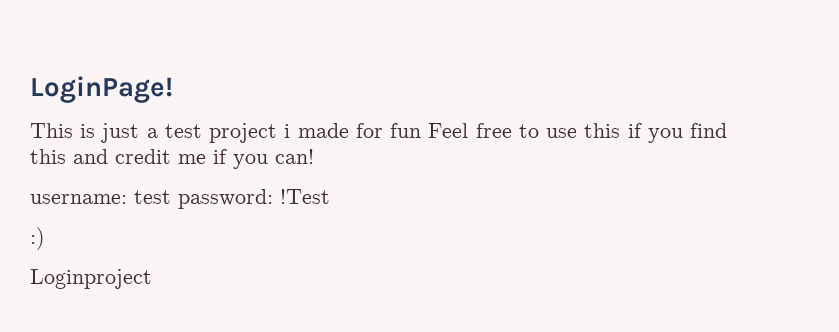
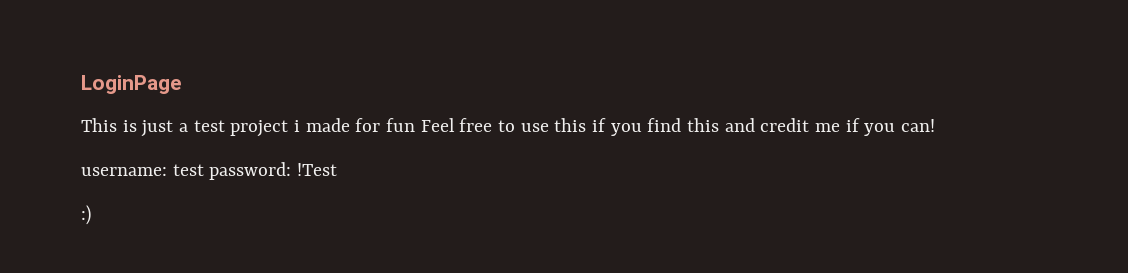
- LoginPage!
+ LoginPage
- Loginproject

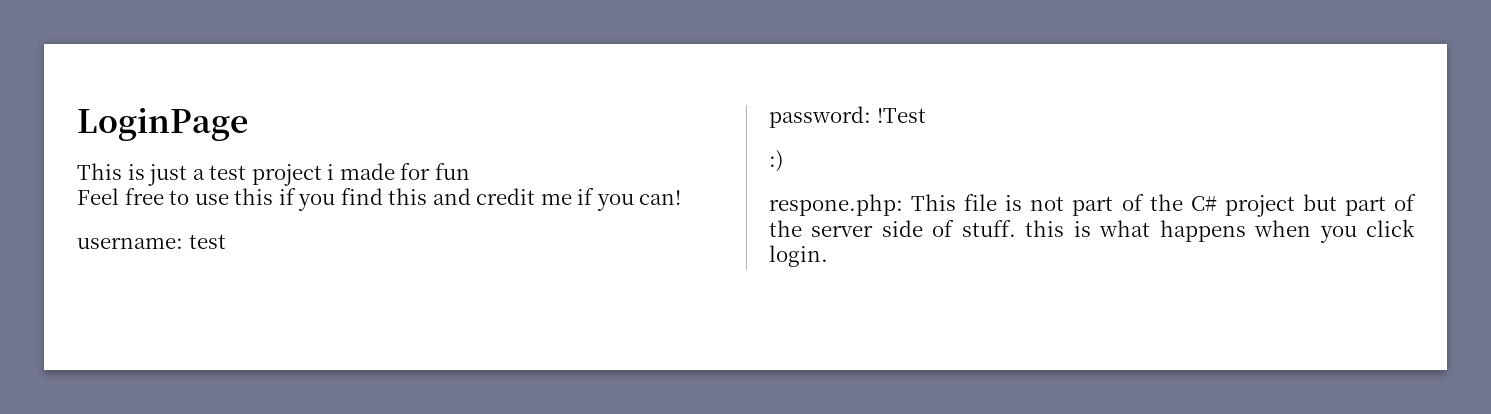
- This is just a test project i made for fun Feel free to use this if you find this and credit me if you can!
+ This is just a test project i made for fun
+ Feel free to use this if you find this and credit me if you can!
- username: test password: !Test
+ username: test
+ password: !Test
+ respone.php: This file is not part of the C# project but part of the server side of stuff. this is what happens when you click login.

